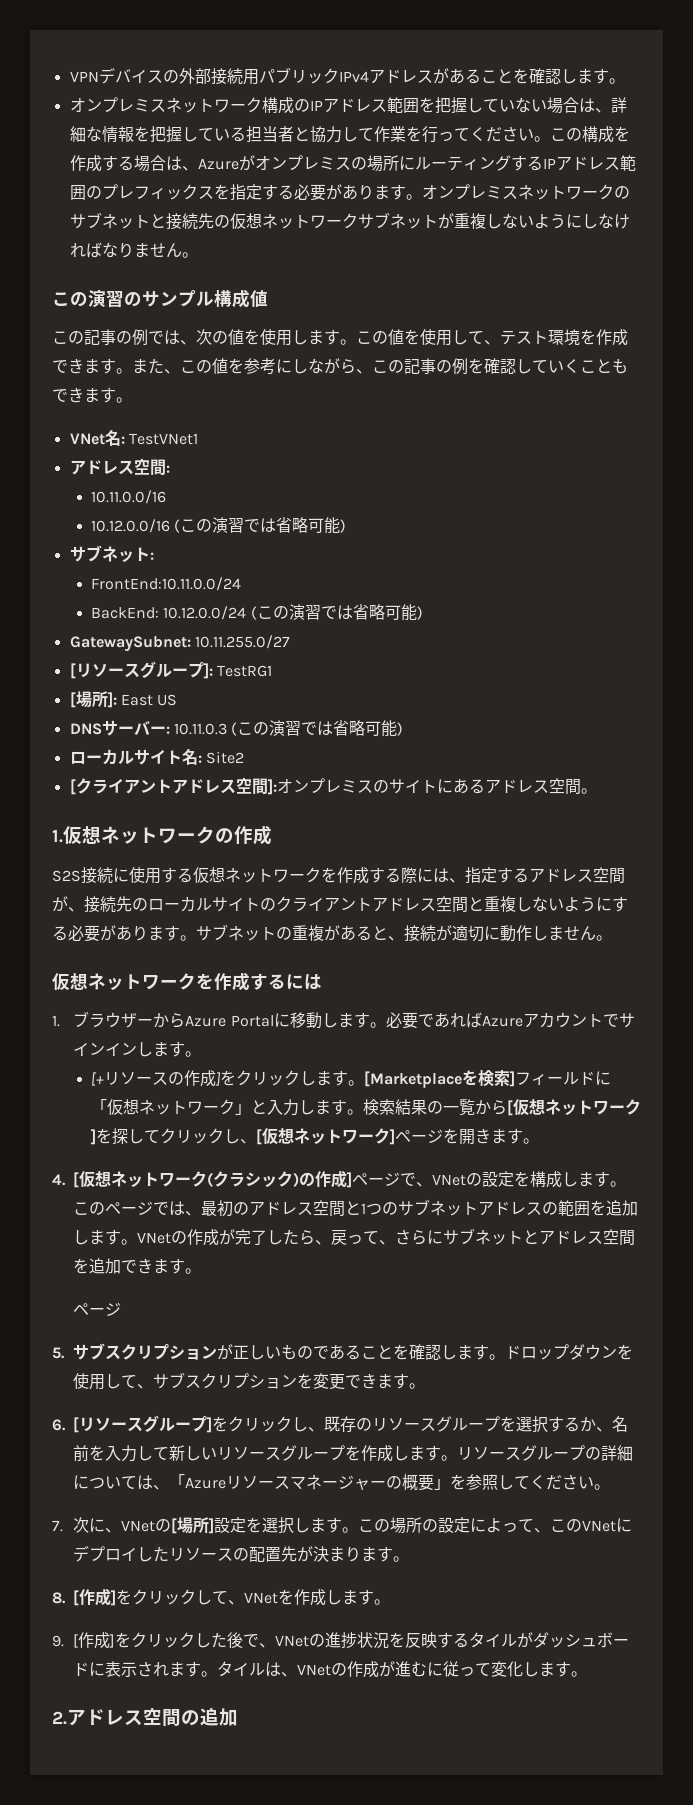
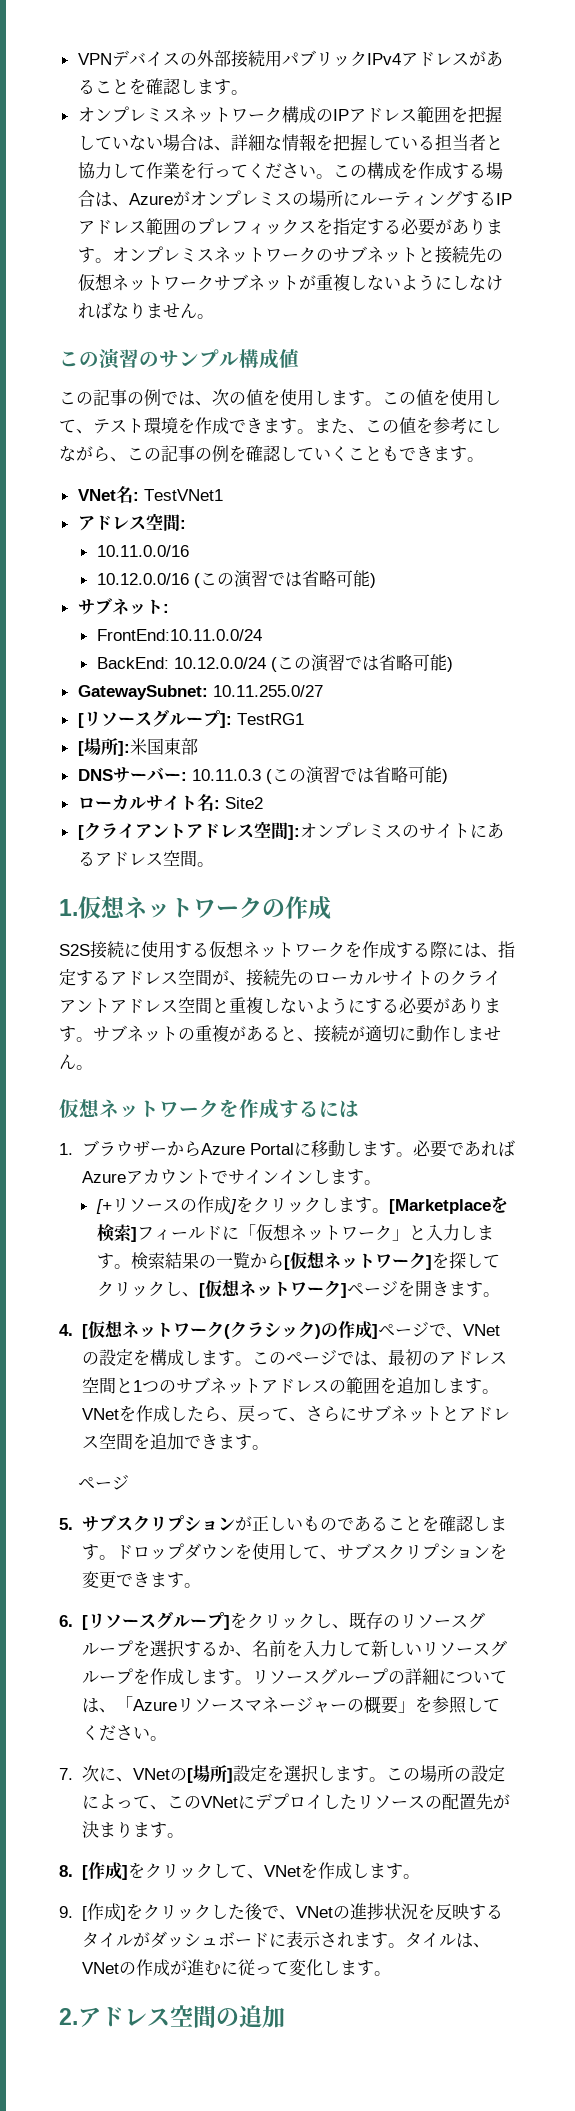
- [場所]: East US
+ [場所]:米国東部
- VNetの作成が完了したら、戻って、さらにサブネットとアドレス空間を追加できます。
+ VNetを作成したら、戻って、さらにサブネットとアドレス空間を追加できます。

